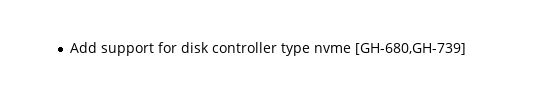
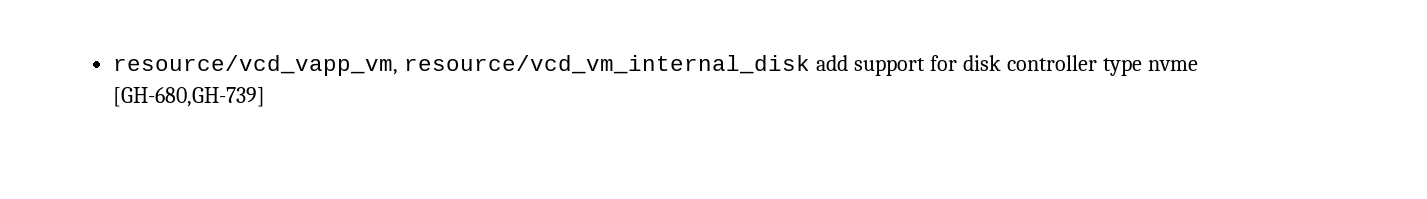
- Add support for disk controller type nvme [GH-680,GH-739]
+ resource/vcd_vapp_vm, resource/vcd_vm_internal_disk add support for disk controller type nvme [GH-680,GH-739]

